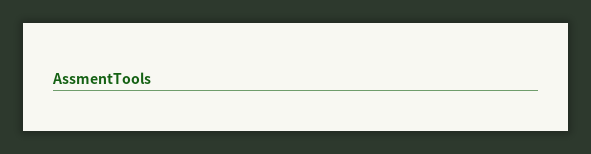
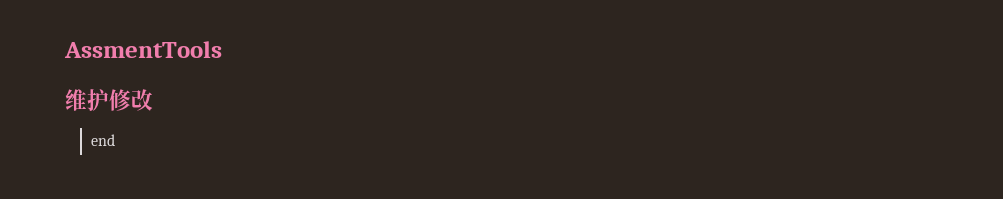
+ 维护修改
+ end

